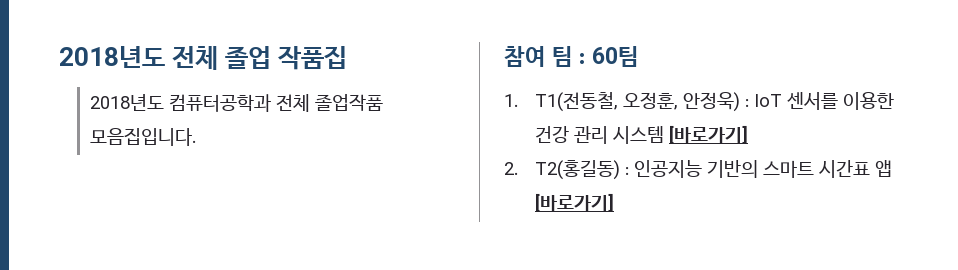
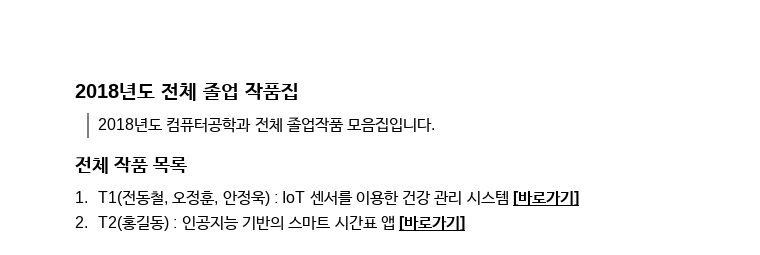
- 참여 팀 : 60팀
+ 전체 작품 목록

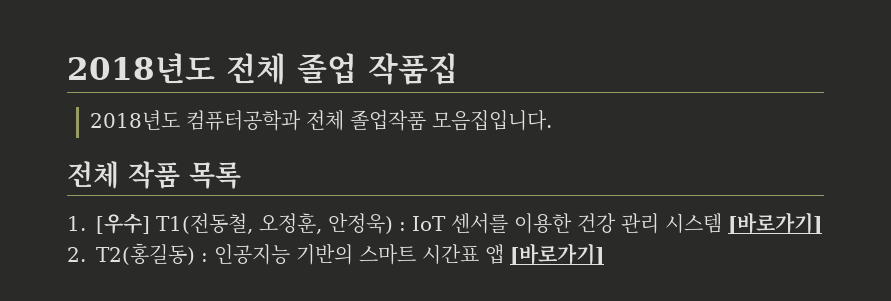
- 1. T1(전동철, 오정훈, 안정욱) : IoT 센서를 이용한 건강 관리 시스템 [바로가기]
+ 1. [우수] T1(전동철, 오정훈, 안정욱) : IoT 센서를 이용한 건강 관리 시스템 [바로가기]

